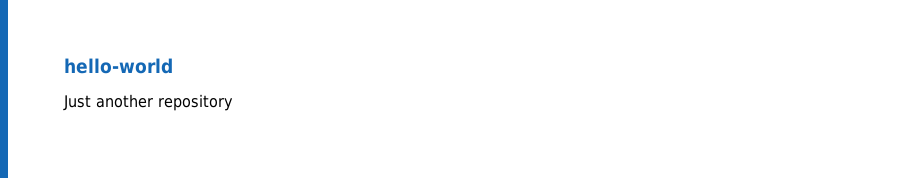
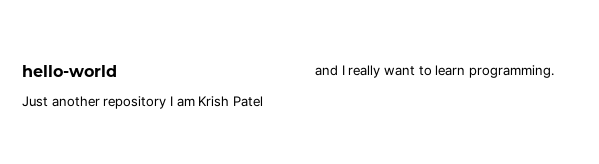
- Just another repository
+ Just another repository I am Krish Patel and I really want to learn programming.

